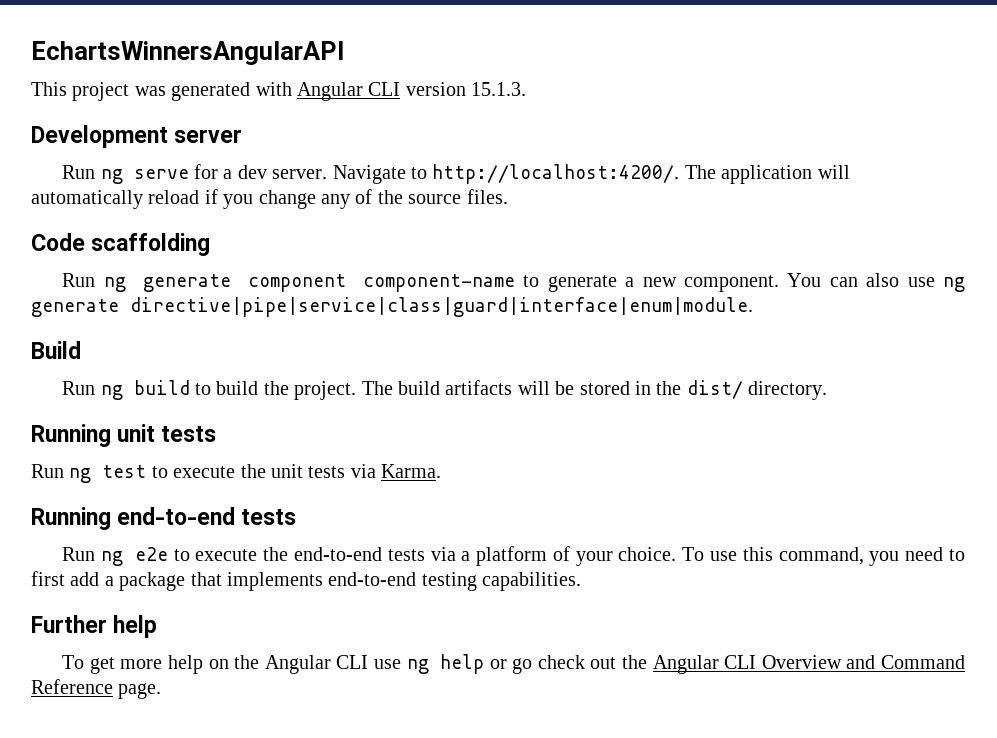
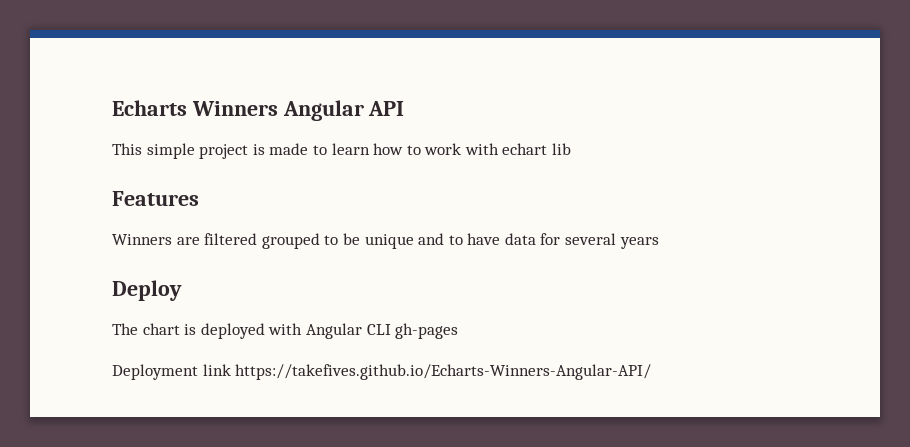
- EchartsWinnersAngularAPI
- This project was generated with Angular CLI version 15.1.3.
- Development server
- Run ng serve for a dev server. Navigate to http://localhost:4200/. The application will automatically reload if you change any of the source files.
- Code scaffolding
- Run ng generate component component-name to generate a new component. You can also use ng generate directive|pipe|service|class|guard|interface|enum|module.
- Build
- Run ng build to build the project. The build artifacts will be stored in the dist/ directory.
- Running unit tests
- Run ng test to execute the unit tests via Karma.
- Running end-to-end tests
- Run ng e2e to execute the end-to-end tests via a platform of your choice. To use this command, you need to first add a package that implements end-to-end testing capabilities.
- Further help
- To get more help on the Angular CLI use ng help or go check out the Angular CLI Overview and Command Reference page.
+ Echarts Winners Angular API
+ This simple project is made to learn how to work with echart lib
+ Features
+ Winners are filtered grouped to be unique and to have data for several years
+ Deploy
+ The chart is deployed with Angular CLI gh-pages
+ Deployment link https://takefives.github.io/Echarts-Winners-Angular-API/

